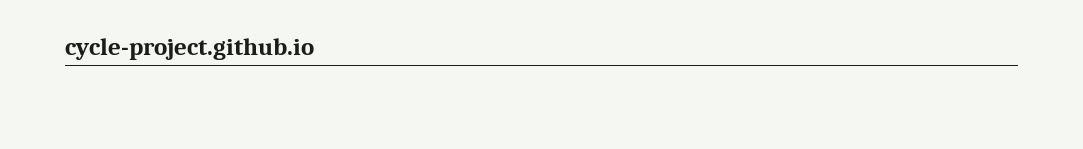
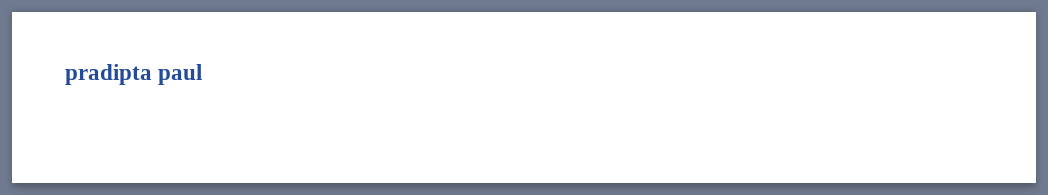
- cycle-project.github.io
+ pradipta paul

